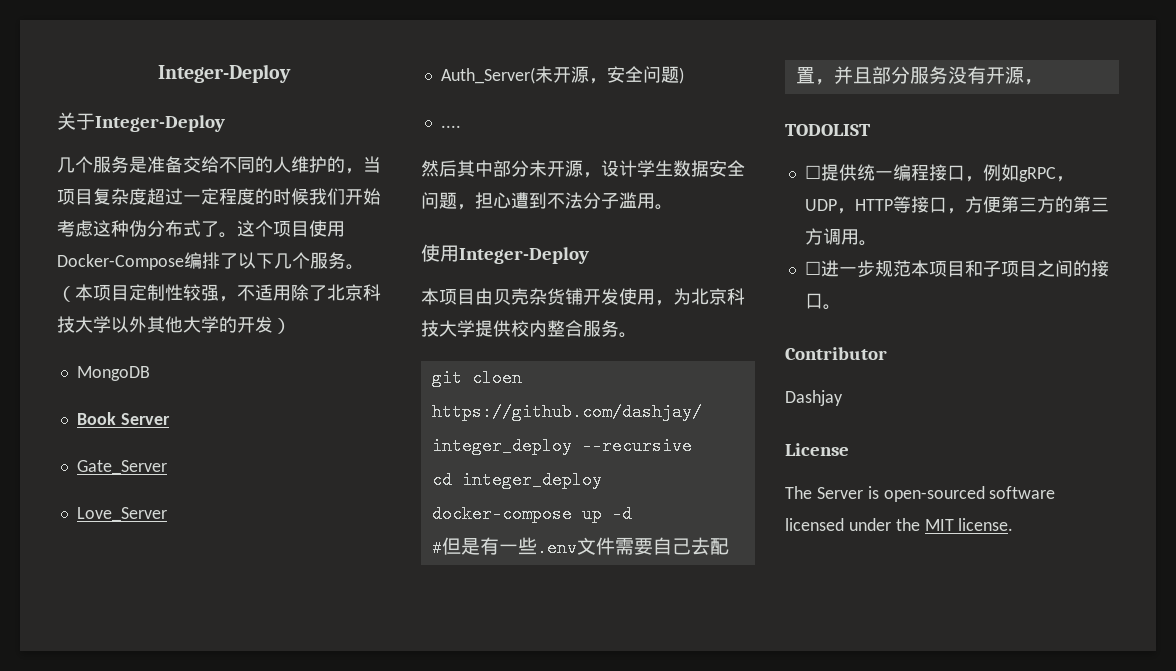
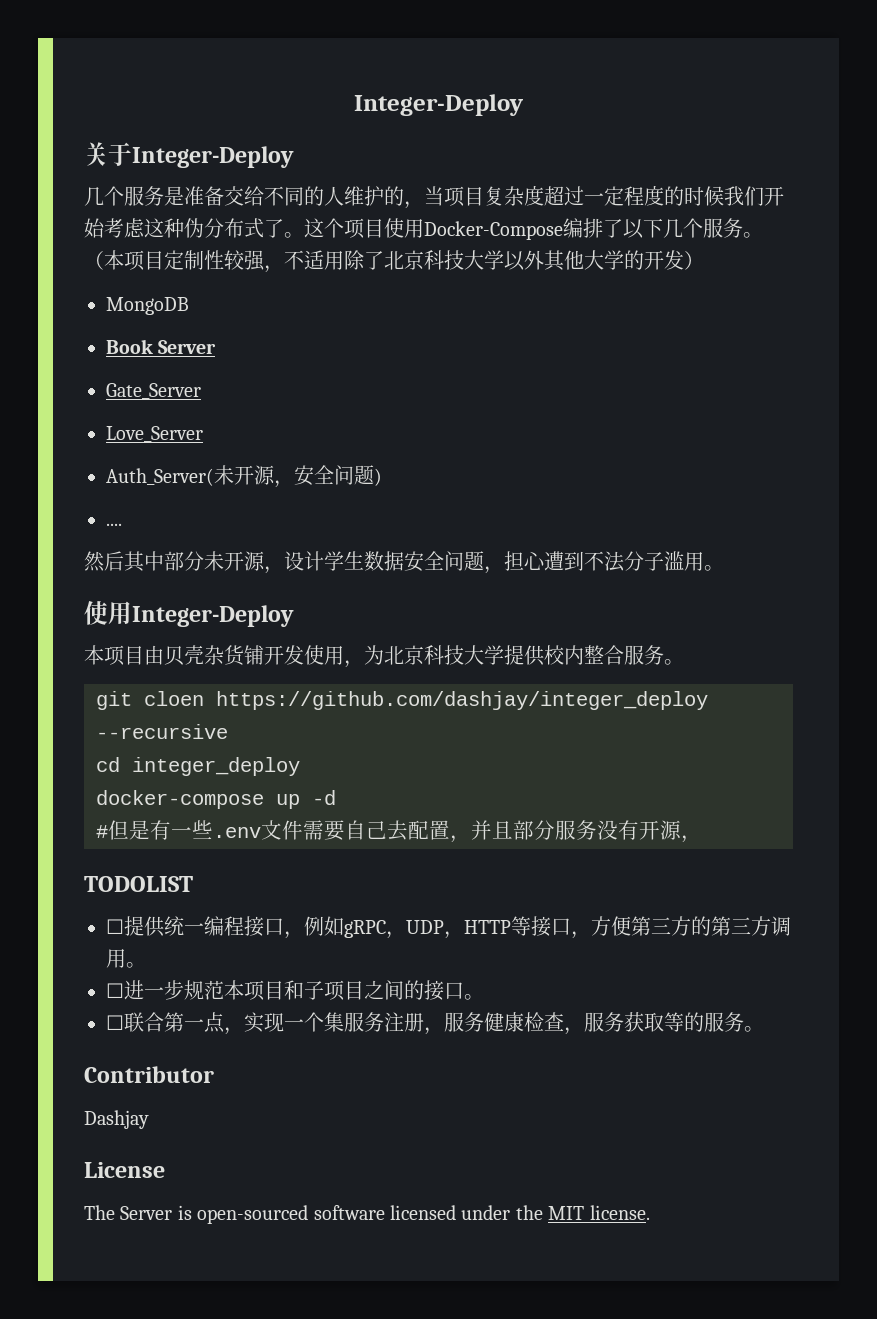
+ ☐联合第一点，实现一个集服务注册，服务健康检查，服务获取等的服务。

